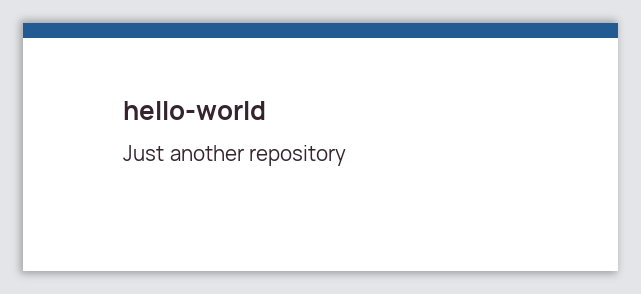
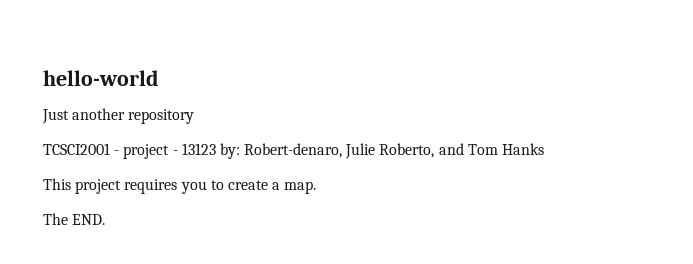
+ TCSCI2001 - project - 13123 by: Robert-denaro, Julie Roberto, and Tom Hanks
+ This project requires you to create a map.
+ The END.

